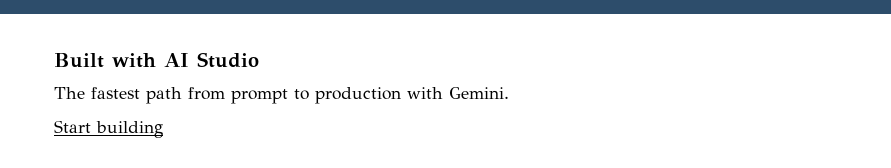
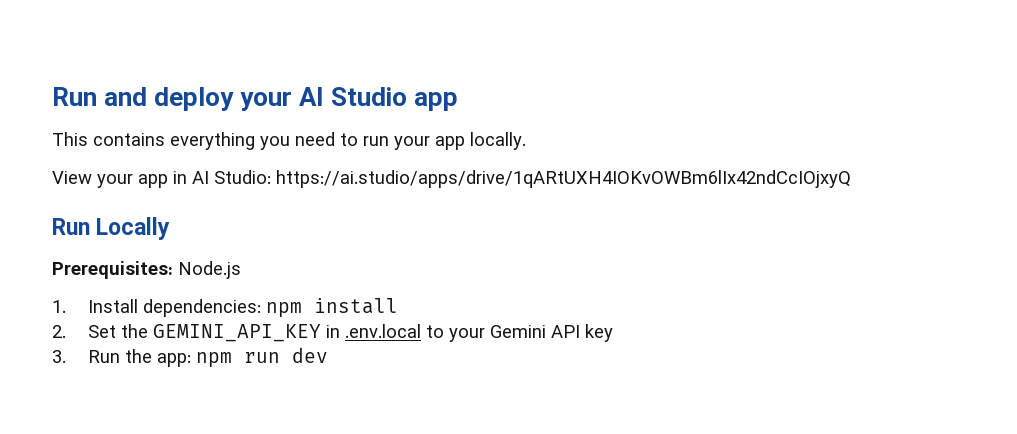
- Built with AI Studio
- The fastest path from prompt to production with Gemini.
- Start building
+ Run and deploy your AI Studio app
+ This contains everything you need to run your app locally.
+ View your app in AI Studio: https://ai.studio/apps/drive/1qARtUXH4IOKvOWBm6lIx42ndCcIOjxyQ
+ Run Locally
+ Prerequisites: Node.js
+ 1. Install dependencies: npm install
+ 2. Set the GEMINI_API_KEY in .env.local to your Gemini API key
+ 3. Run the app: npm run dev

